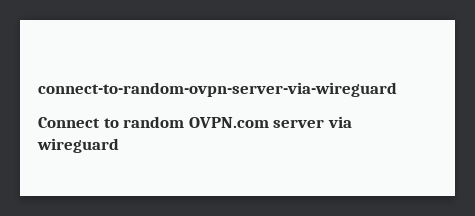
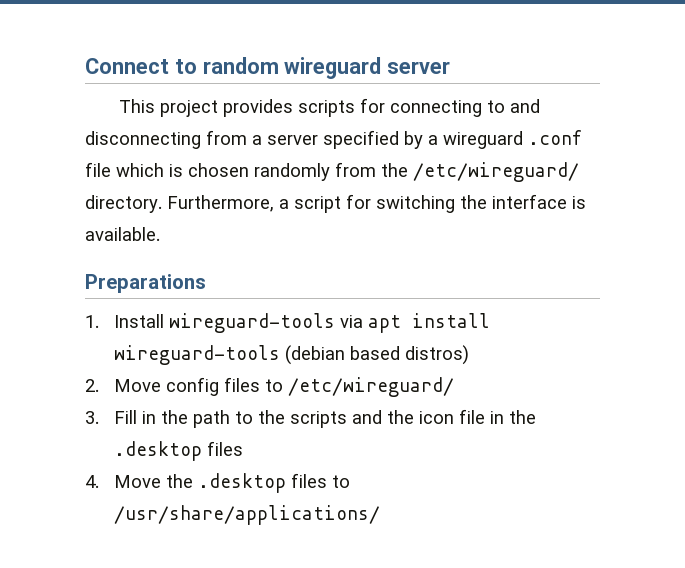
- connect-to-random-ovpn-server-via-wireguard
- Connect to random OVPN.com server via wireguard
+ Connect to random wireguard server
+ This project provides scripts for connecting to and disconnecting from a server specified by a wireguard .conf file which is chosen randomly from the /etc/wireguard/ directory. Furthermore, a script for switching the interface is available.
+ Preparations
+ 1. Install wireguard-tools via apt install wireguard-tools (debian based distros)
+ 2. Move config files to /etc/wireguard/
+ 3. Fill in the path to the scripts and the icon file in the .desktop files
+ 4. Move the .desktop files to /usr/share/applications/

